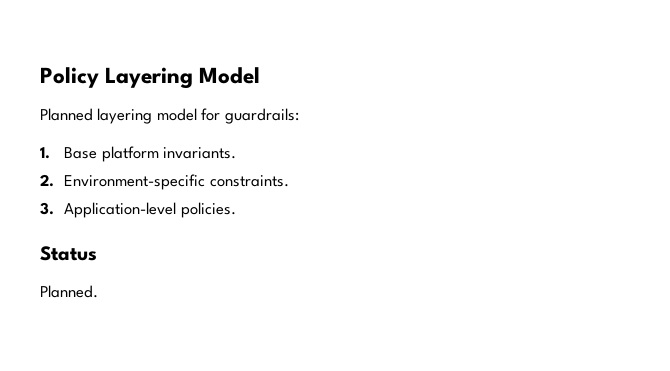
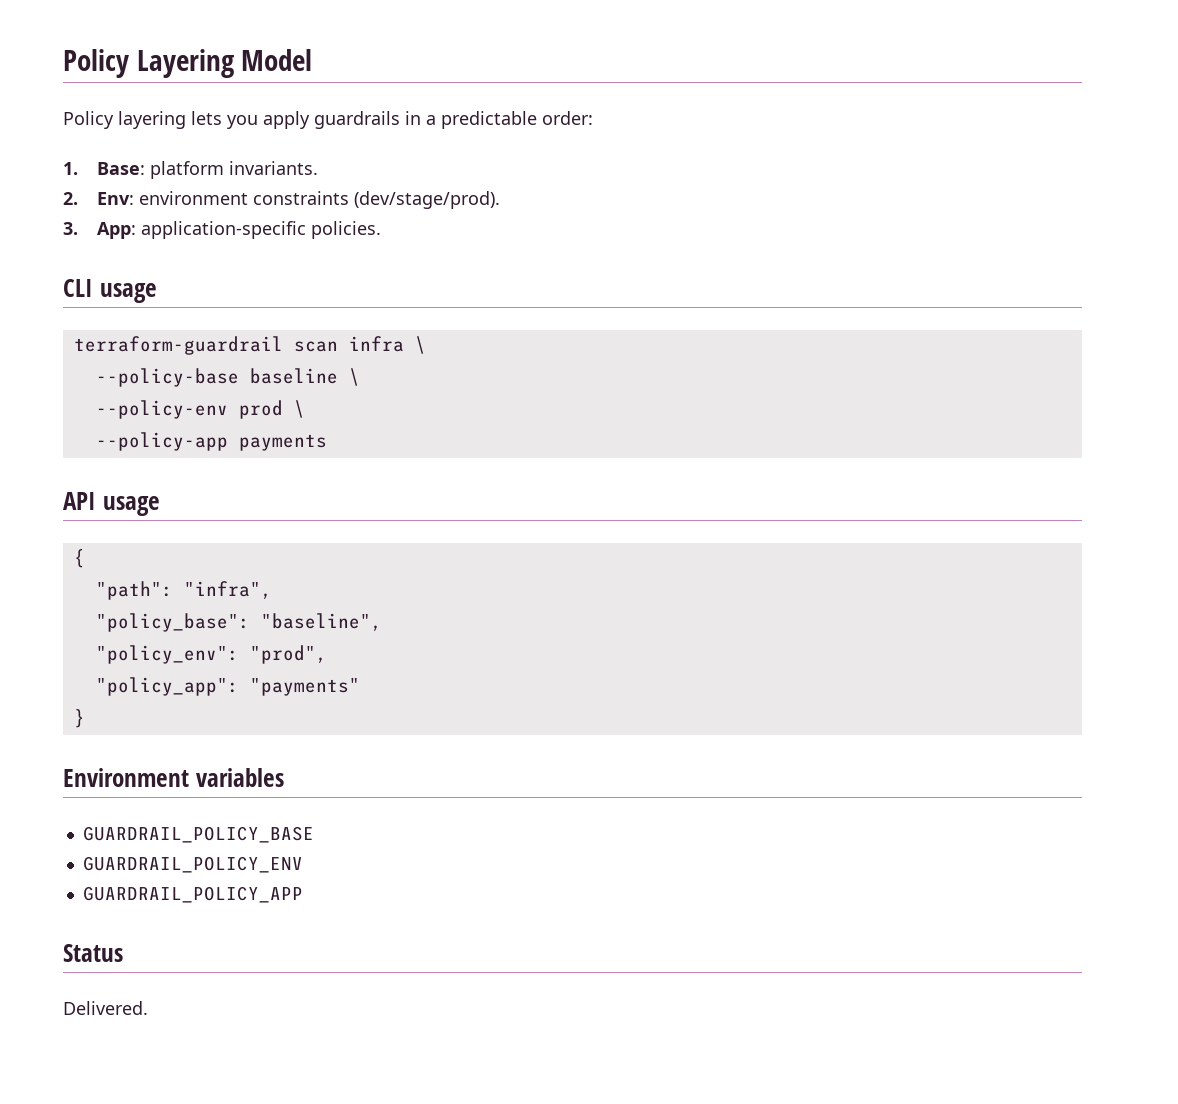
- Planned layering model for guardrails:
+ Policy layering lets you apply guardrails in a predictable order:
- 1. Base platform invariants.
+ 1. Base: platform invariants.
- 2. Environment-specific constraints.
+ 2. Env: environment constraints (dev/stage/prod).
- 3. Application-level policies.
+ 3. App: application-specific policies.
+ CLI usage
+ terraform-guardrail scan infra \
+ --policy-base baseline \
+ --policy-env prod \
+ --policy-app payments
+ API usage
+ {
+ "path": "infra",
+ "policy_base": "baseline",
+ "policy_env": "prod",
+ "policy_app": "payments"
+ }
+ Environment variables
+ GUARDRAIL_POLICY_BASE
+ GUARDRAIL_POLICY_ENV
+ GUARDRAIL_POLICY_APP
- Planned.
+ Delivered.

